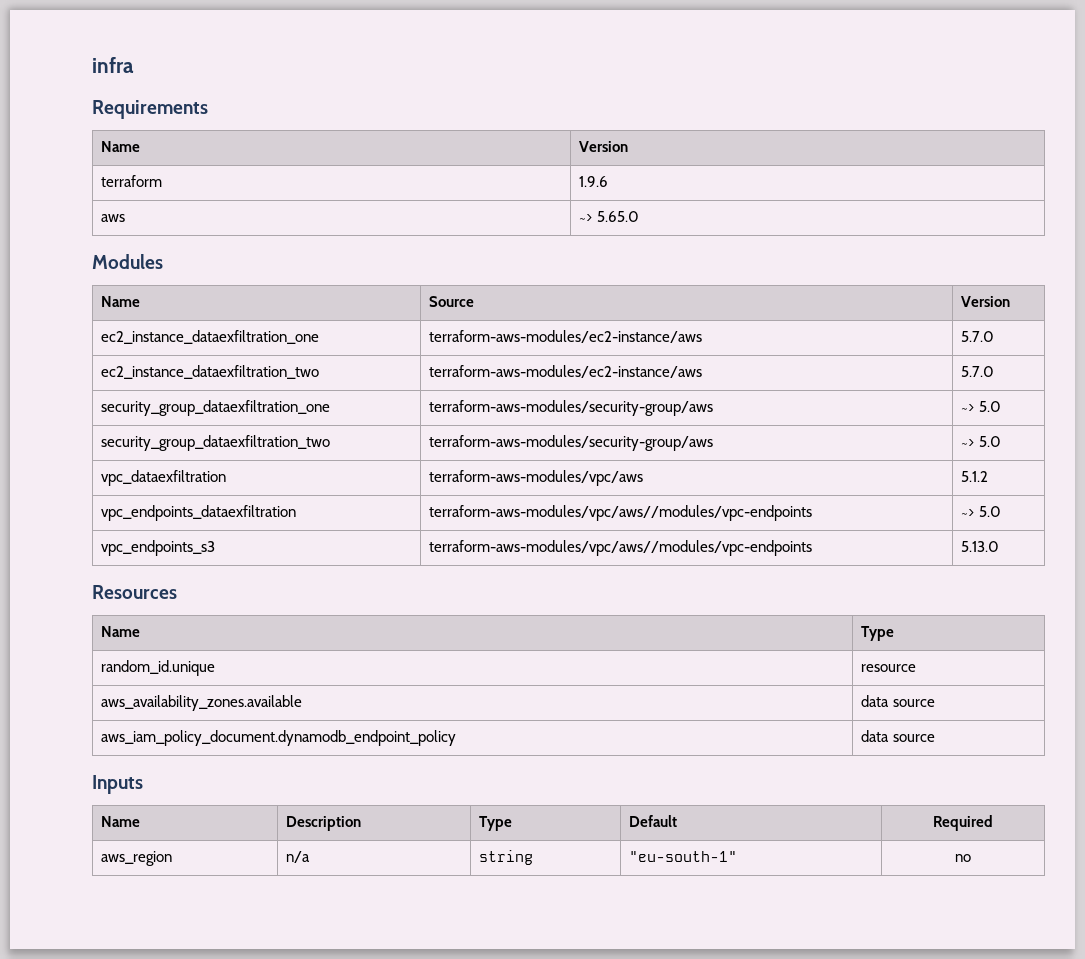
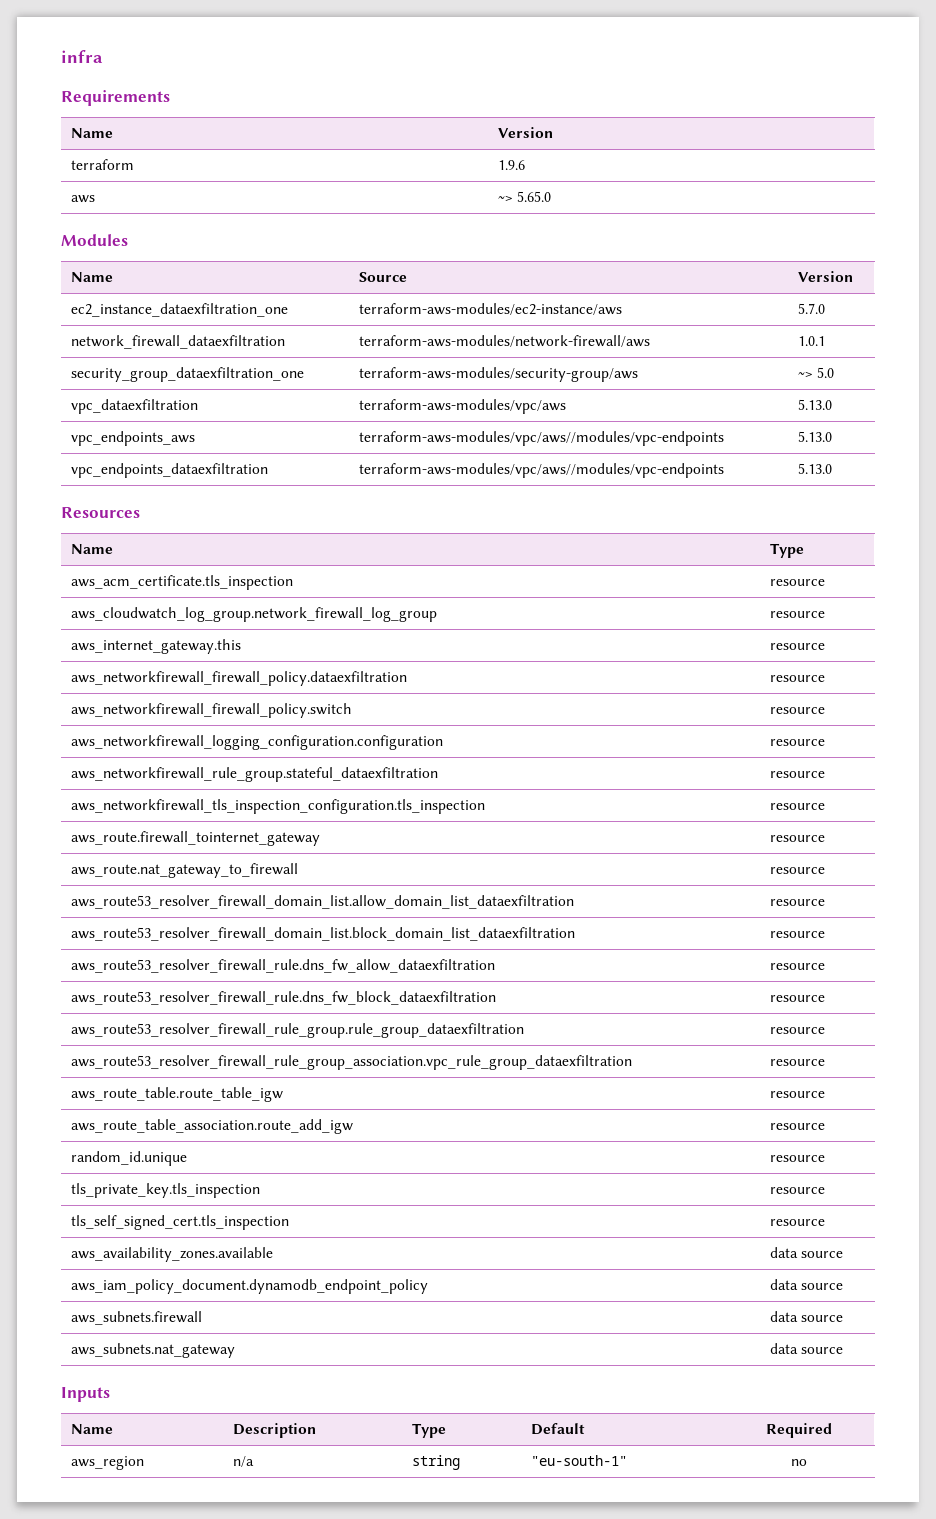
- ec2_instance_dataexfiltration_two | terraform-aws-modules/ec2-instance/aws | 5.7.0
+ network_firewall_dataexfiltration | terraform-aws-modules/network-firewall/aws | 1.0.1
- security_group_dataexfiltration_two | terraform-aws-modules/security-group/aws | ~> 5.0
- vpc_dataexfiltration | terraform-aws-modules/vpc/aws | 5.1.2
- vpc_endpoints_dataexfiltration | terraform-aws-modules/vpc/aws//modules/vpc-endpoints | ~> 5.0
- vpc_endpoints_s3 | terraform-aws-modules/vpc/aws//modules/vpc-endpoints | 5.13.0
+ vpc_dataexfiltration | terraform-aws-modules/vpc/aws | 5.13.0
+ vpc_endpoints_aws | terraform-aws-modules/vpc/aws//modules/vpc-endpoints | 5.13.0
+ vpc_endpoints_dataexfiltration | terraform-aws-modules/vpc/aws//modules/vpc-endpoints | 5.13.0
+ aws_acm_certificate.tls_inspection | resource
+ aws_cloudwatch_log_group.network_firewall_log_group | resource
+ aws_internet_gateway.this | resource
+ aws_networkfirewall_firewall_policy.dataexfiltration | resource
+ aws_networkfirewall_firewall_policy.switch | resource
+ aws_networkfirewall_logging_configuration.configuration | resource
+ aws_networkfirewall_rule_group.stateful_dataexfiltration | resource
+ aws_networkfirewall_tls_inspection_configuration.tls_inspection | resource
+ aws_route.firewall_tointernet_gateway | resource
+ aws_route.nat_gateway_to_firewall | resource
+ aws_route53_resolver_firewall_domain_list.allow_domain_list_dataexfiltration | resource
+ aws_route53_resolver_firewall_domain_list.block_domain_list_dataexfiltration | resource
+ aws_route53_resolver_firewall_rule.dns_fw_allow_dataexfiltration | resource
+ aws_route53_resolver_firewall_rule.dns_fw_block_dataexfiltration | resource
+ aws_route53_resolver_firewall_rule_group.rule_group_dataexfiltration | resource
+ aws_route53_resolver_firewall_rule_group_association.vpc_rule_group_dataexfiltration | resource
+ aws_route_table.route_table_igw | resource
+ aws_route_table_association.route_add_igw | resource
  random_id.unique | resource
+ tls_private_key.tls_inspection | resource
+ tls_self_signed_cert.tls_inspection | resource
+ aws_subnets.firewall | data source
+ aws_subnets.nat_gateway | data source

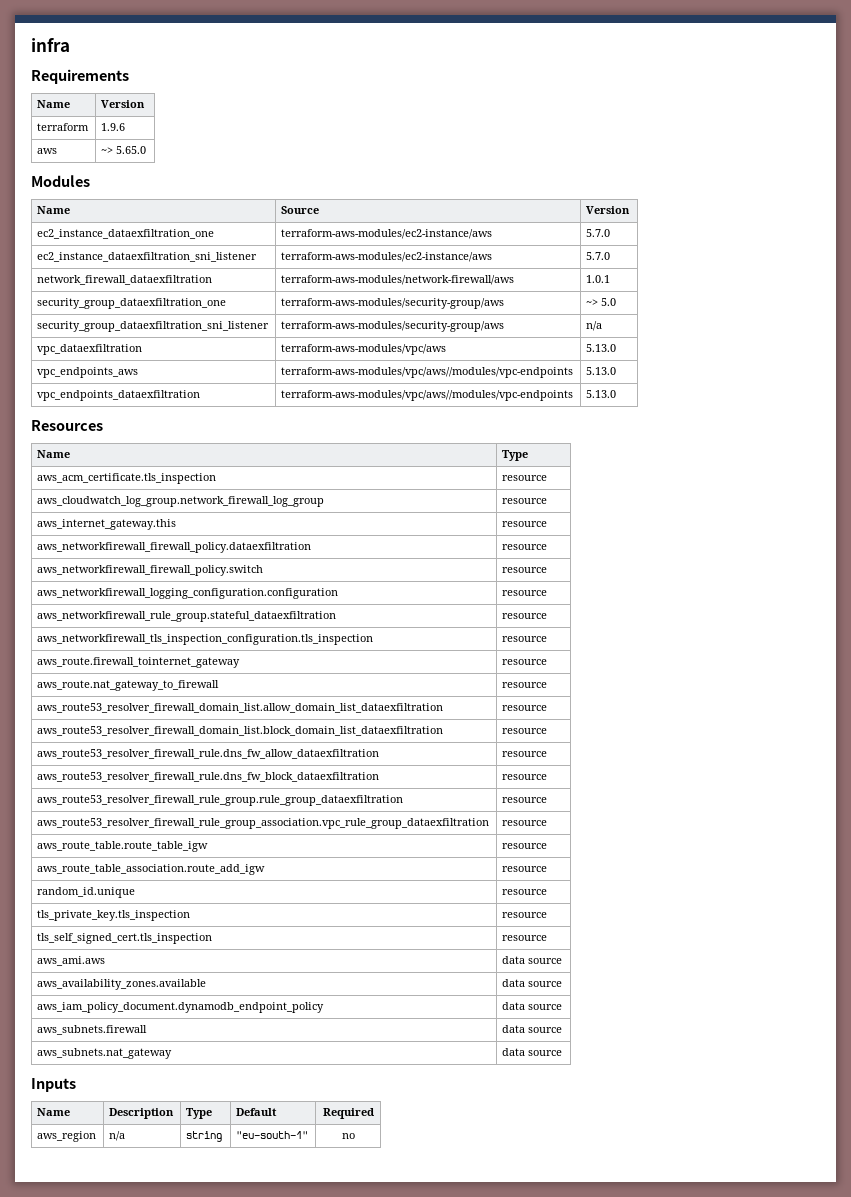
+ ec2_instance_dataexfiltration_sni_listener | terraform-aws-modules/ec2-instance/aws | 5.7.0
+ security_group_dataexfiltration_sni_listener | terraform-aws-modules/security-group/aws | n/a
+ aws_ami.aws | data source

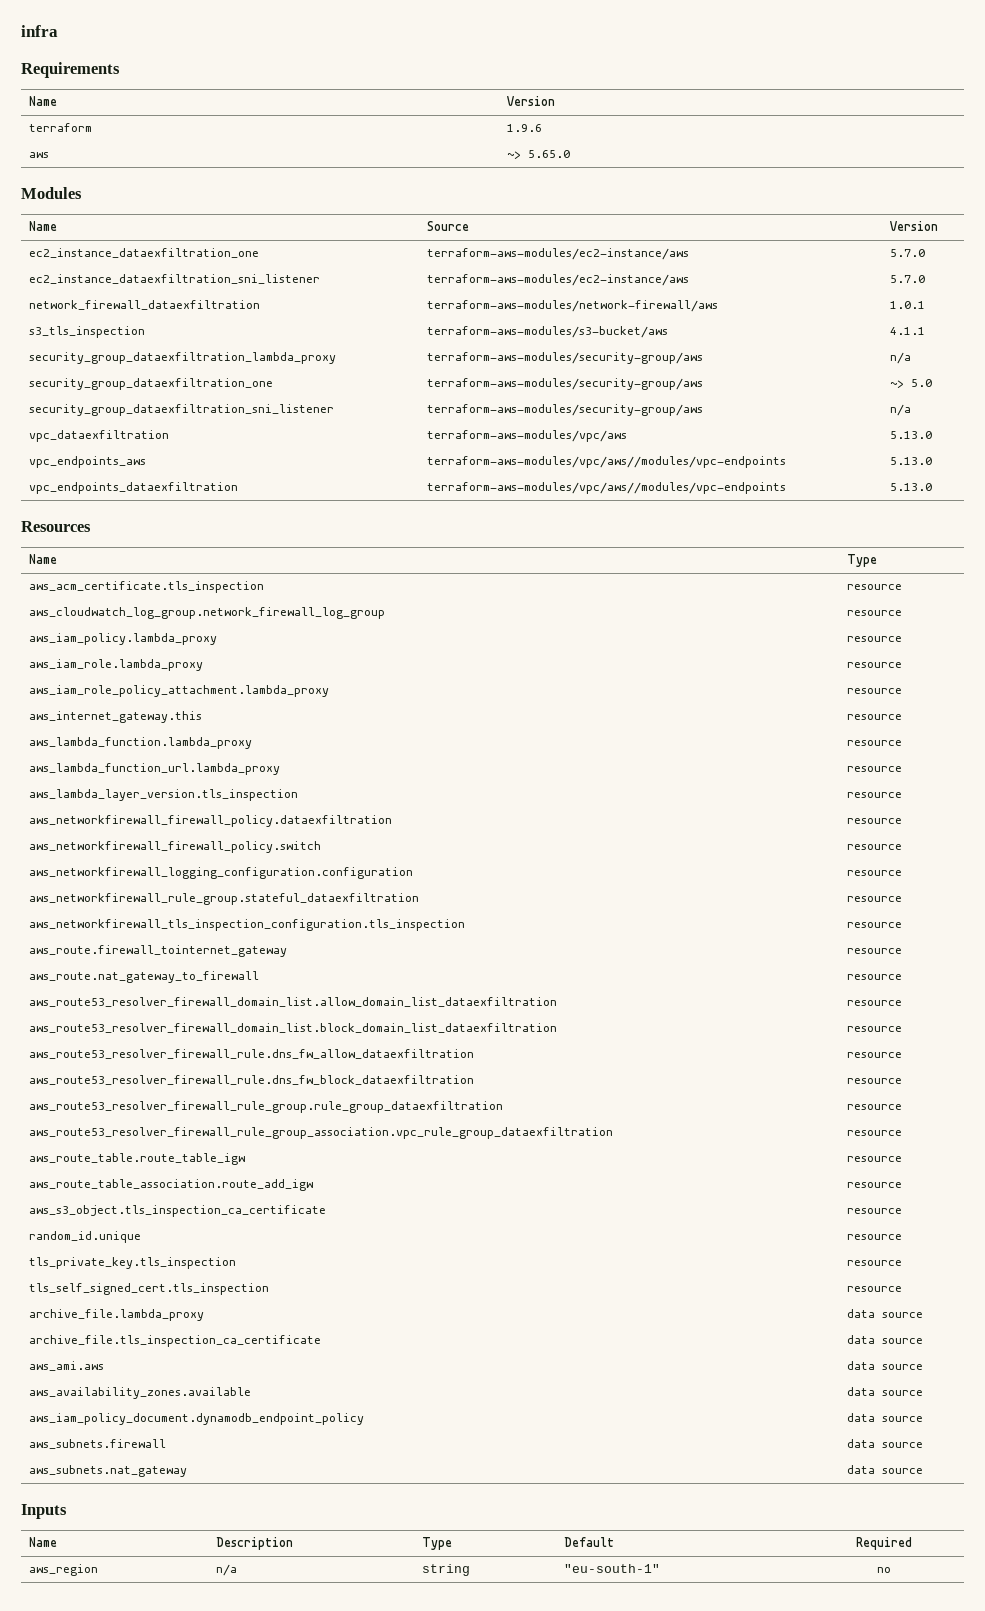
+ s3_tls_inspection | terraform-aws-modules/s3-bucket/aws | 4.1.1
+ security_group_dataexfiltration_lambda_proxy | terraform-aws-modules/security-group/aws | n/a
+ aws_iam_policy.lambda_proxy | resource
+ aws_iam_role.lambda_proxy | resource
+ aws_iam_role_policy_attachment.lambda_proxy | resource
  aws_internet_gateway.this | resource
+ aws_lambda_function.lambda_proxy | resource
+ aws_lambda_function_url.lambda_proxy | resource
+ aws_lambda_layer_version.tls_inspection | resource
+ aws_s3_object.tls_inspection_ca_certificate | resource
+ archive_file.lambda_proxy | data source
+ archive_file.tls_inspection_ca_certificate | data source

